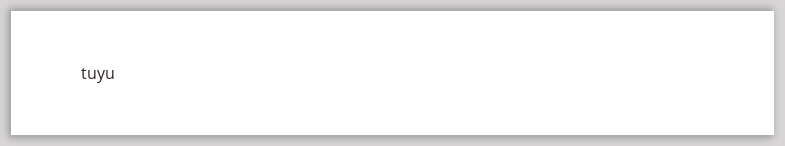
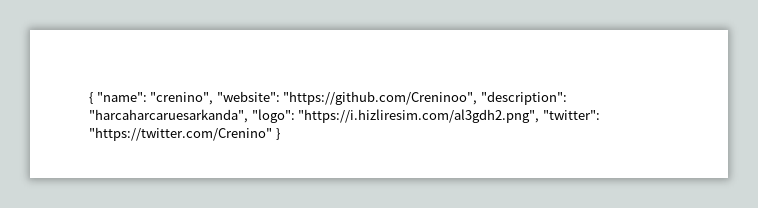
- tuyu
+ { "name": "crenino", "website": "https://github.com/Creninoo", "description": "harcaharcaruesarkanda", "logo": "https://i.hizliresim.com/al3gdh2.png", "twitter": "https://twitter.com/Crenino" }

